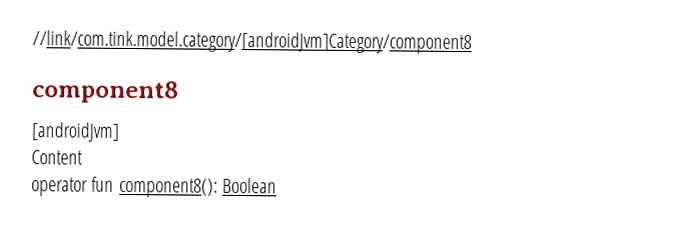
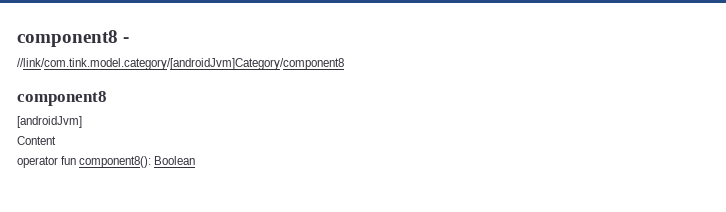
+ component8 -

